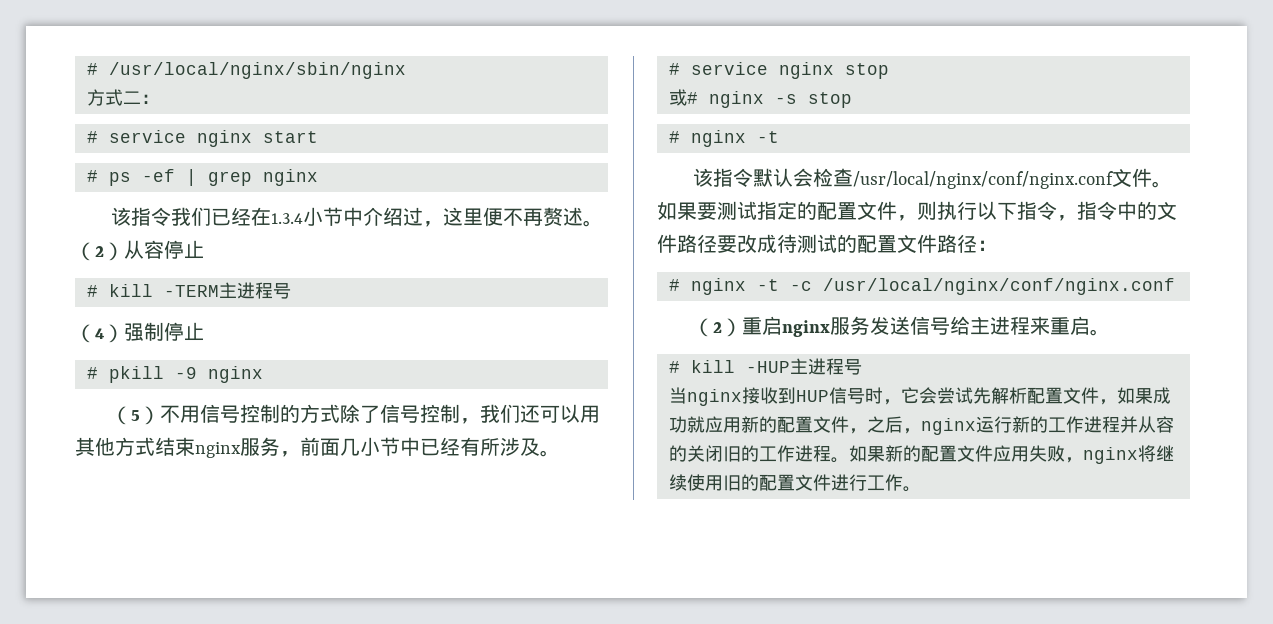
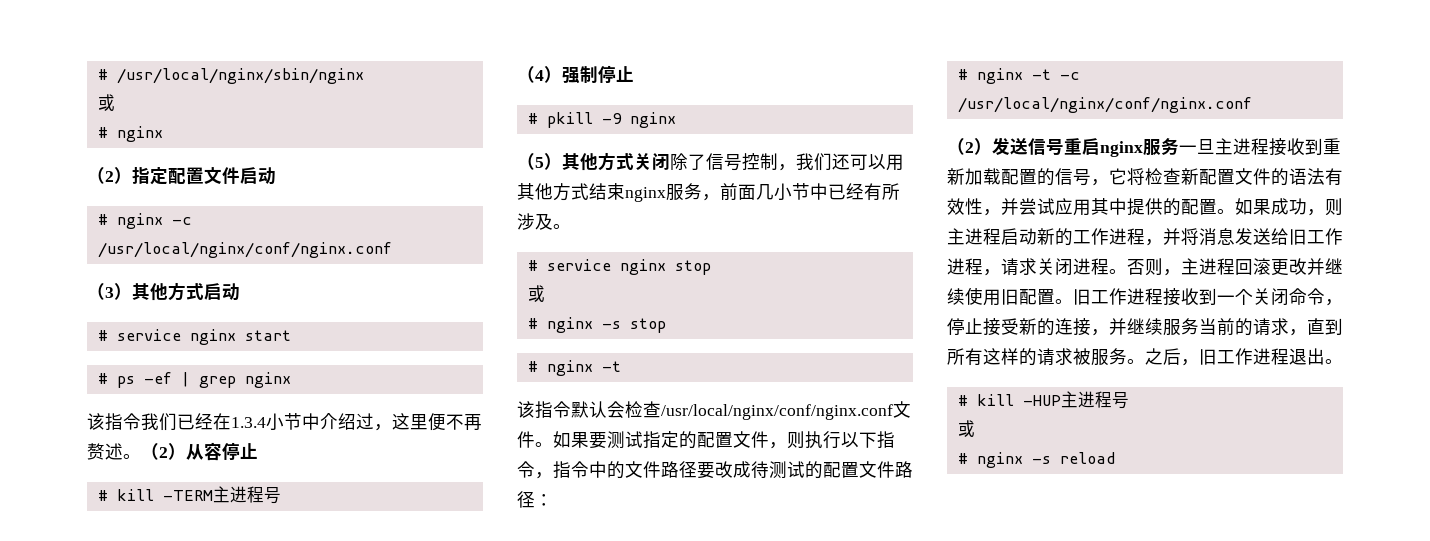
  # /usr/local/nginx/sbin/nginx
- 方式二：
+ 或
+ # nginx
+ （2）指定配置文件启动
+ # nginx -c /usr/local/nginx/conf/nginx.conf
+ （3）其他方式启动
- （5）不用信号控制的方式除了信号控制，我们还可以用其他方式结束nginx服务，前面几小节中已经有所涉及。
+ （5）其他方式关闭除了信号控制，我们还可以用其他方式结束nginx服务，前面几小节中已经有所涉及。
  # service nginx stop
- 或# nginx -s stop
+ 或
+ # nginx -s stop
- （2）重启nginx服务发送信号给主进程来重启。
+ （2）发送信号重启nginx服务一旦主进程接收到重新加载配置的信号，它将检查新配置文件的语法有效性，并尝试应用其中提供的配置。如果成功，则主进程启动新的工作进程，并将消息发送给旧工作进程，请求关闭进程。否则，主进程回滚更改并继续使用旧配置。旧工作进程接收到一个关闭命令，停止接受新的连接，并继续服务当前的请求，直到所有这样的请求被服务。之后，旧工作进程退出。
  # kill -HUP主进程号
- 当nginx接收到HUP信号时，它会尝试先解析配置文件，如果成功就应用新的配置文件，之后，nginx运行新的工作进程并从容的关闭旧的工作进程。如果新的配置文件应用失败，nginx将继续使用旧的配置文件进行工作。
+ 或
+ # nginx -s reload

